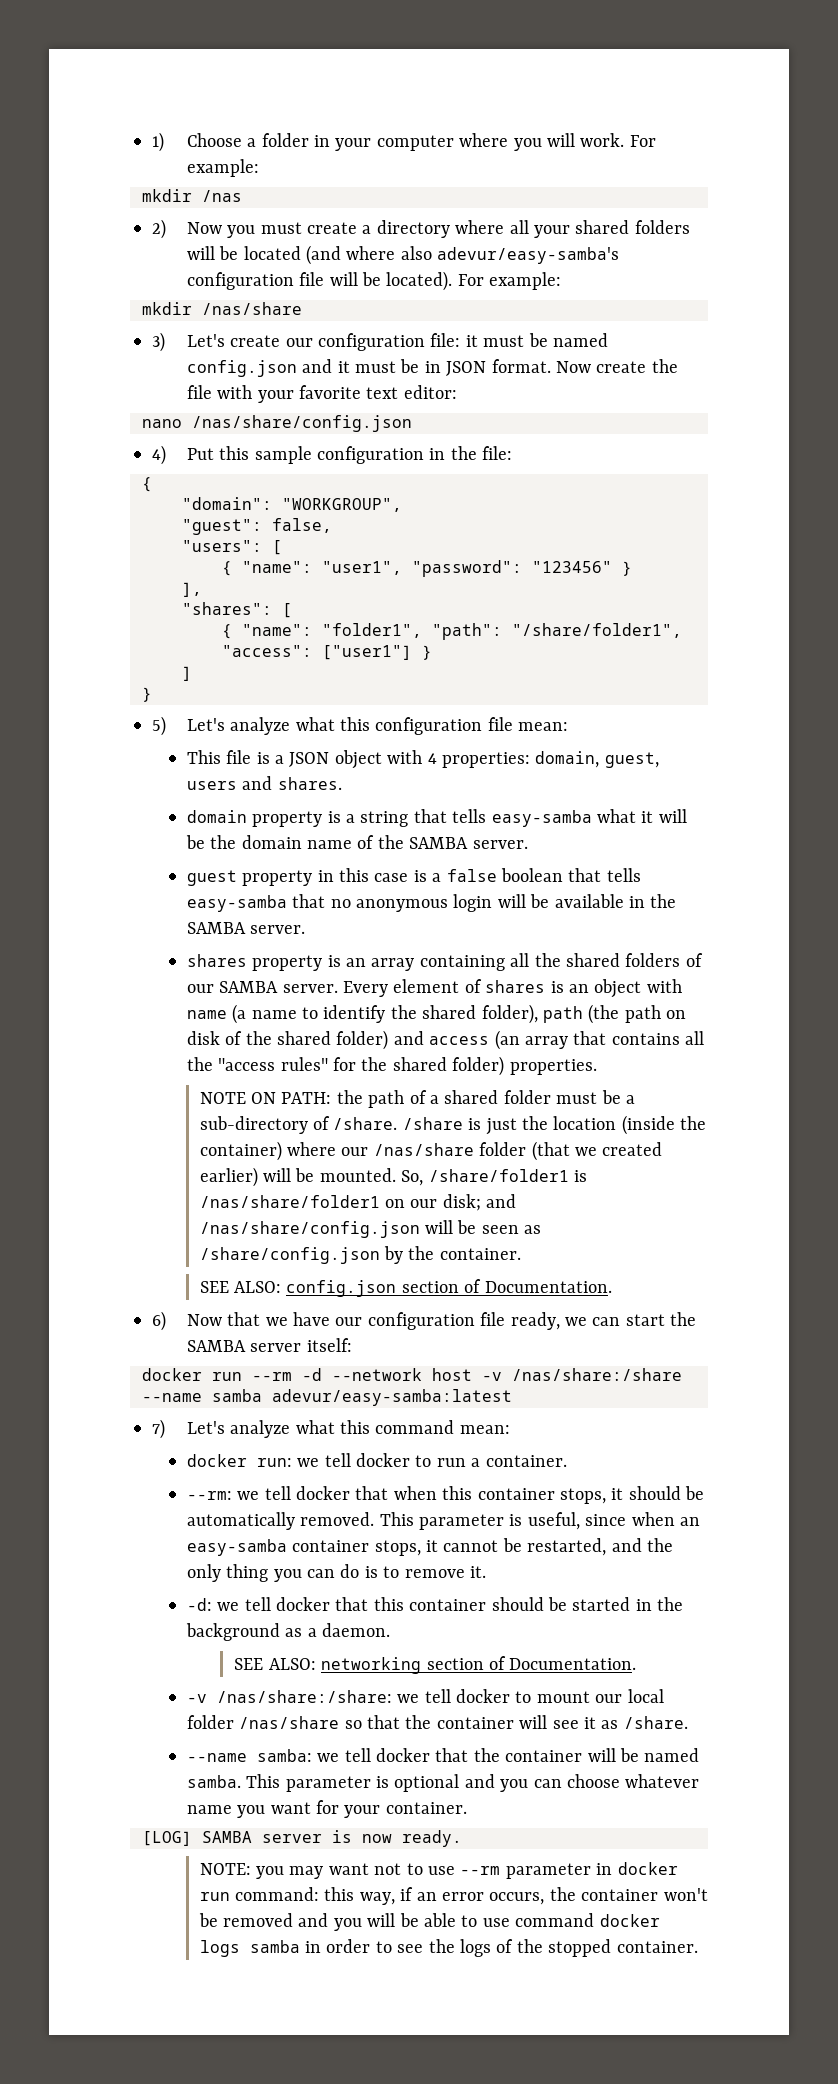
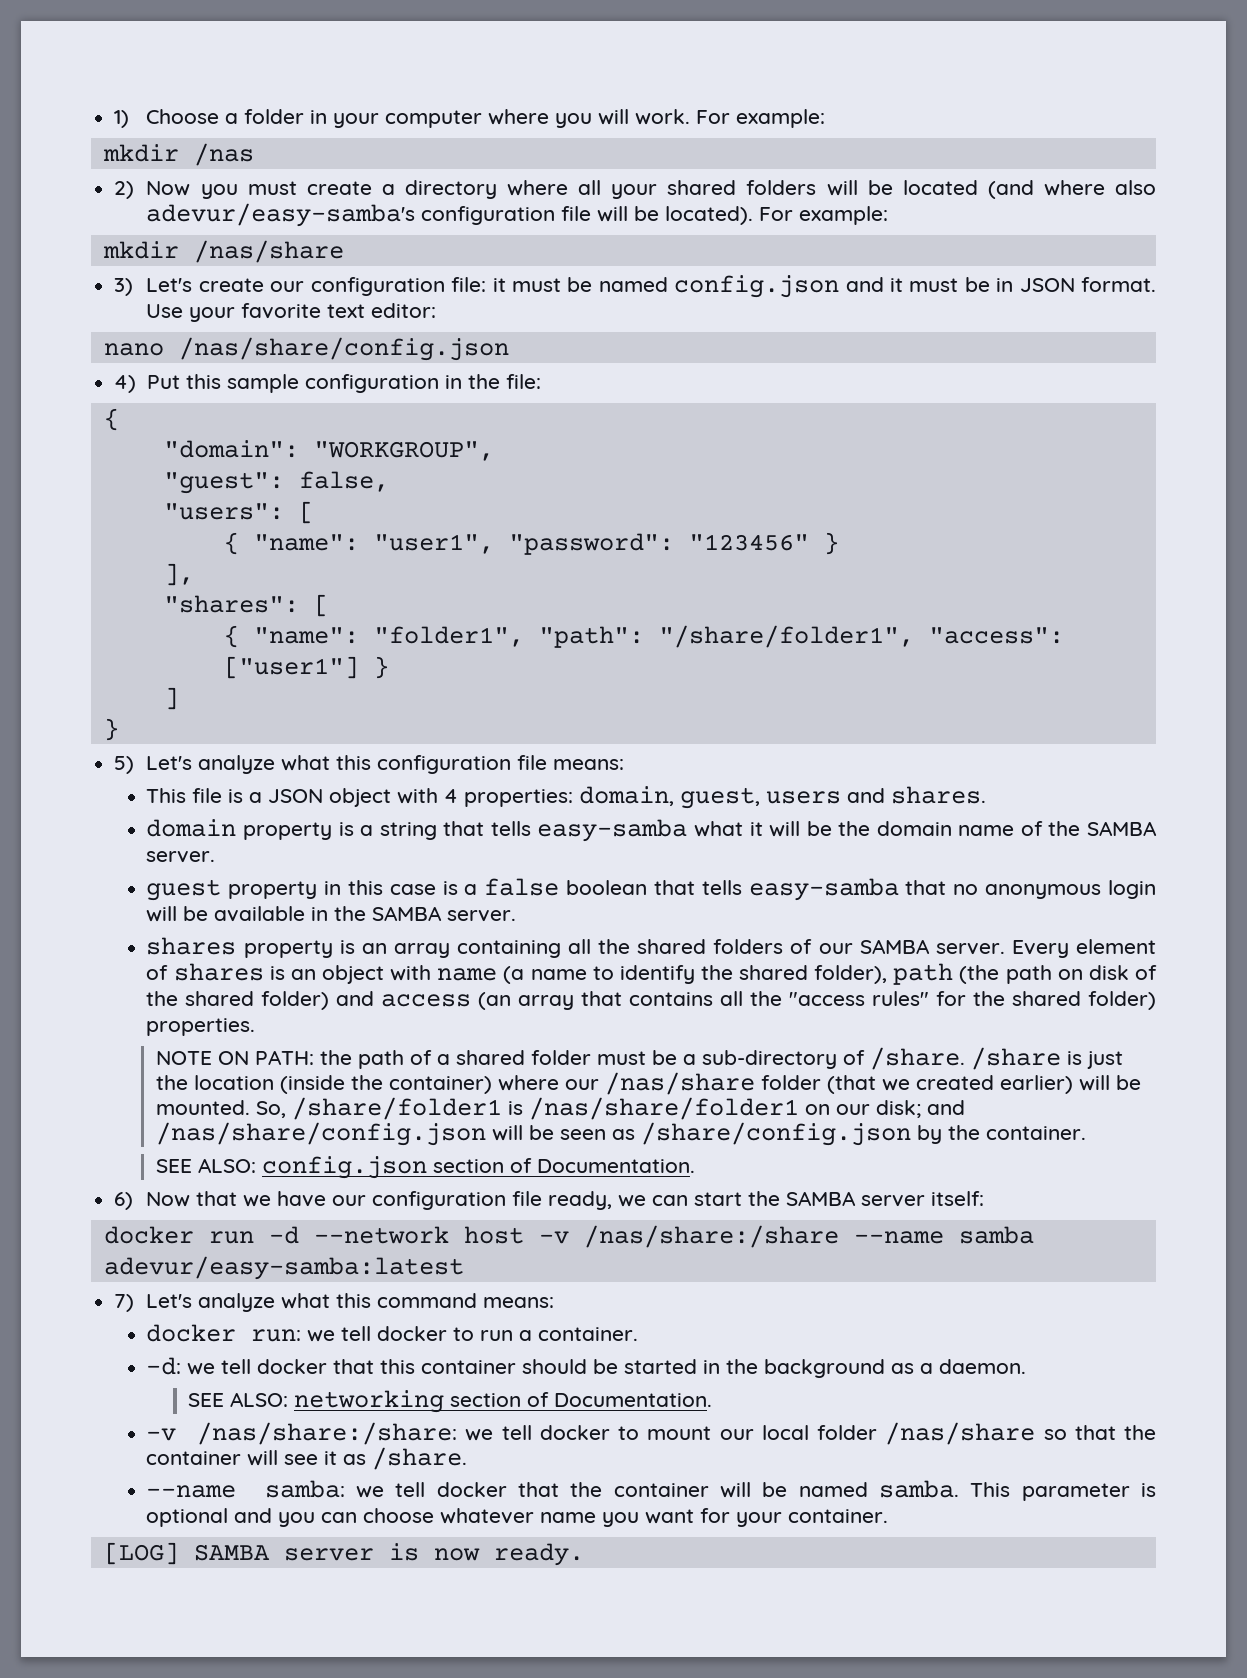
- Now create the file with your favorite text editor:
+ Use your favorite text editor:
- 5) Let's analyze what this configuration file mean:
+ 5) Let's analyze what this configuration file means:
- docker run --rm -d --network host -v /nas/share:/share --name samba adevur/easy-samba:latest
+ docker run -d --network host -v /nas/share:/share --name samba adevur/easy-samba:latest
- 7) Let's analyze what this command mean:
+ 7) Let's analyze what this command means:
- --rm: we tell docker that when this container stops, it should be automatically removed. This parameter is useful, since when an easy-samba container stops, it cannot be restarted, and the only thing you can do is to remove it.
- NOTE: you may want not to use --rm parameter in docker run command: this way, if an error occurs, the container won't be removed and you will be able to use command docker logs samba in order to see the logs of the stopped container.

